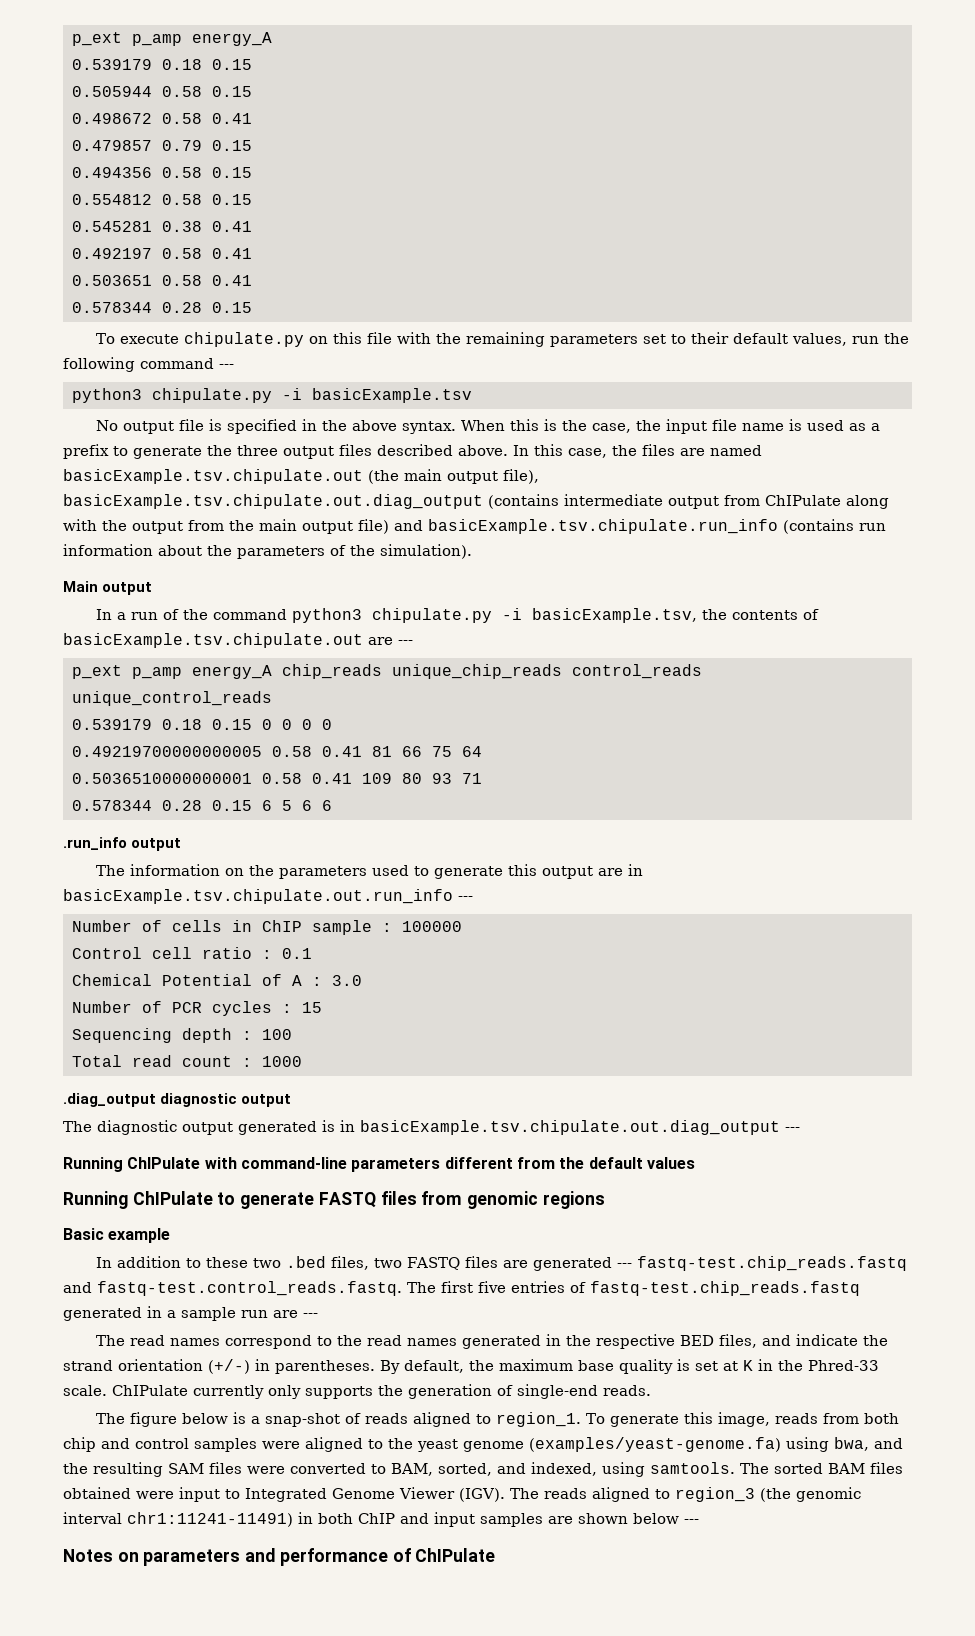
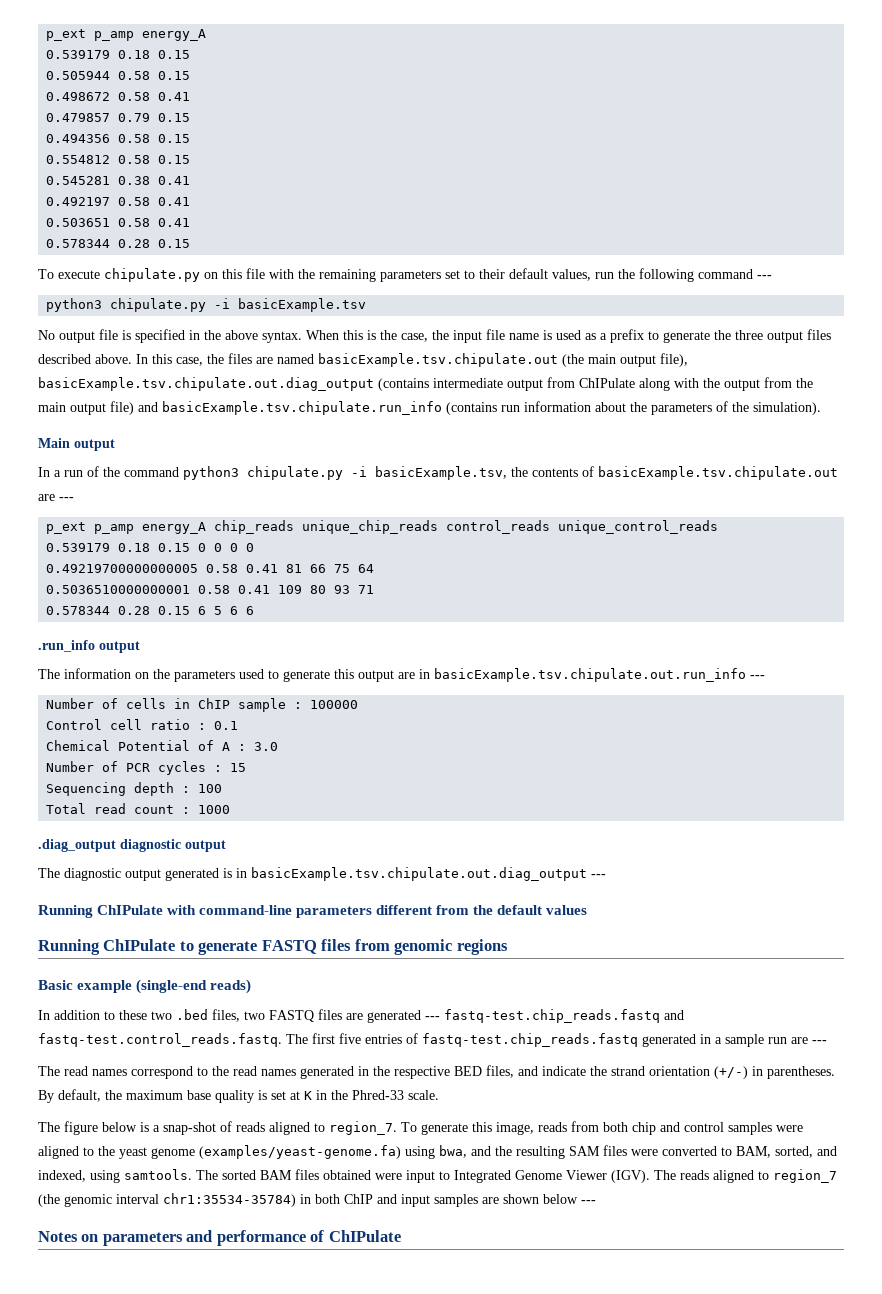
- Basic example
+ Basic example (single-end reads)
- ChIPulate currently only supports the generation of single-end reads.
- The figure below is a snap-shot of reads aligned to region_1.
+ The figure below is a snap-shot of reads aligned to region_7.
- The reads aligned to region_3 (the genomic interval chr1:11241-11491) in both ChIP and input samples are shown below ---
+ The reads aligned to region_7 (the genomic interval chr1:35534-35784) in both ChIP and input samples are shown below ---

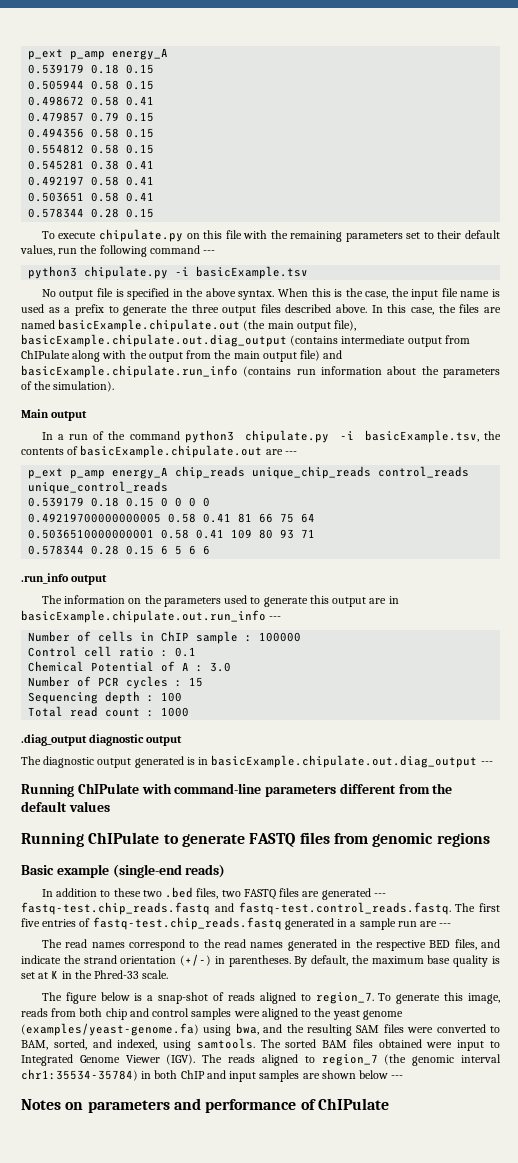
- In this case, the files are named basicExample.tsv.chipulate.out (the main output file), basicExample.tsv.chipulate.out.diag_output (contains intermediate output from ChIPulate along with the output from the main output file) and basicExample.tsv.chipulate.run_info (contains run information about the parameters of the simulation).
+ In this case, the files are named basicExample.chipulate.out (the main output file), basicExample.chipulate.out.diag_output (contains intermediate output from ChIPulate along with the output from the main output file) and basicExample.chipulate.run_info (contains run information about the parameters of the simulation).
- In a run of the command python3 chipulate.py -i basicExample.tsv, the contents of basicExample.tsv.chipulate.out are ---
+ In a run of the command python3 chipulate.py -i basicExample.tsv, the contents of basicExample.chipulate.out are ---
- The information on the parameters used to generate this output are in basicExample.tsv.chipulate.out.run_info ---
+ The information on the parameters used to generate this output are in basicExample.chipulate.out.run_info ---
- The diagnostic output generated is in basicExample.tsv.chipulate.out.diag_output ---
+ The diagnostic output generated is in basicExample.chipulate.out.diag_output ---

